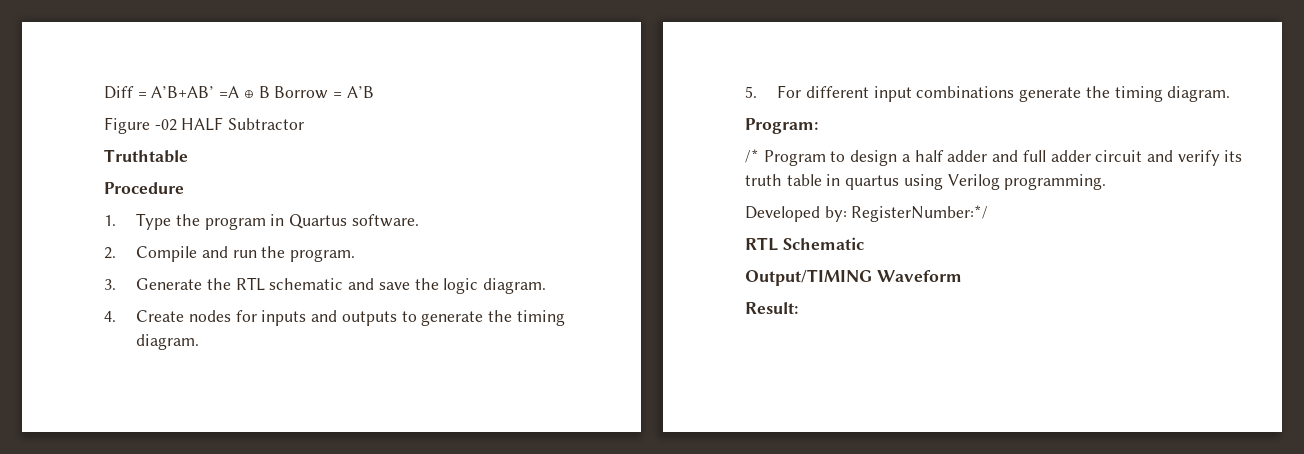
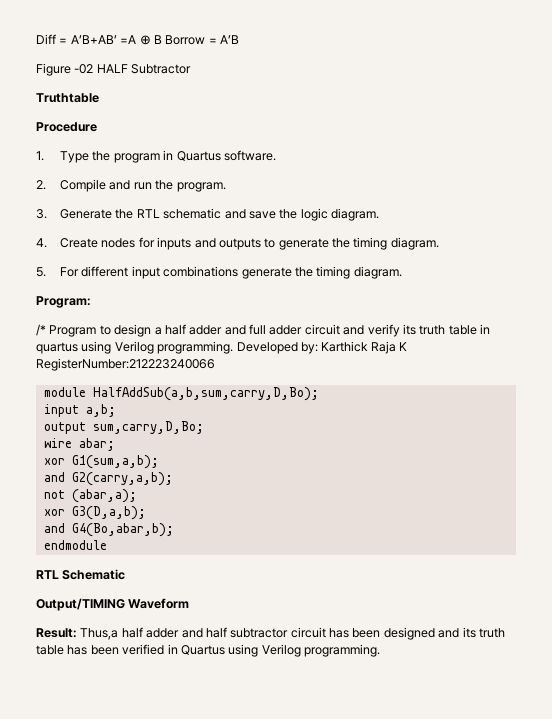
- /* Program to design a half adder and full adder circuit and verify its truth table in quartus using Verilog programming.
- Developed by: RegisterNumber:*/
+ /* Program to design a half adder and full adder circuit and verify its truth table in quartus using Verilog programming. Developed by: Karthick Raja K RegisterNumber:212223240066
+ module HalfAddSub(a,b,sum,carry,D,Bo);
+ input a,b;
+ output sum,carry,D,Bo;
+ wire abar;
+ xor G1(sum,a,b);
+ and G2(carry,a,b);
+ not (abar,a);
+ xor G3(D,a,b);
+ and G4(Bo,abar,b);
+ endmodule
- Result:
+ Result: Thus,a half adder and half subtractor circuit has been designed and its truth table has been verified in Quartus using Verilog programming.

